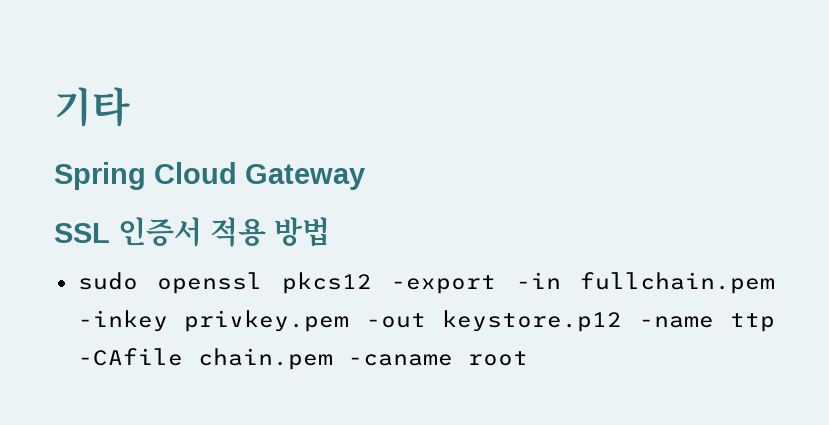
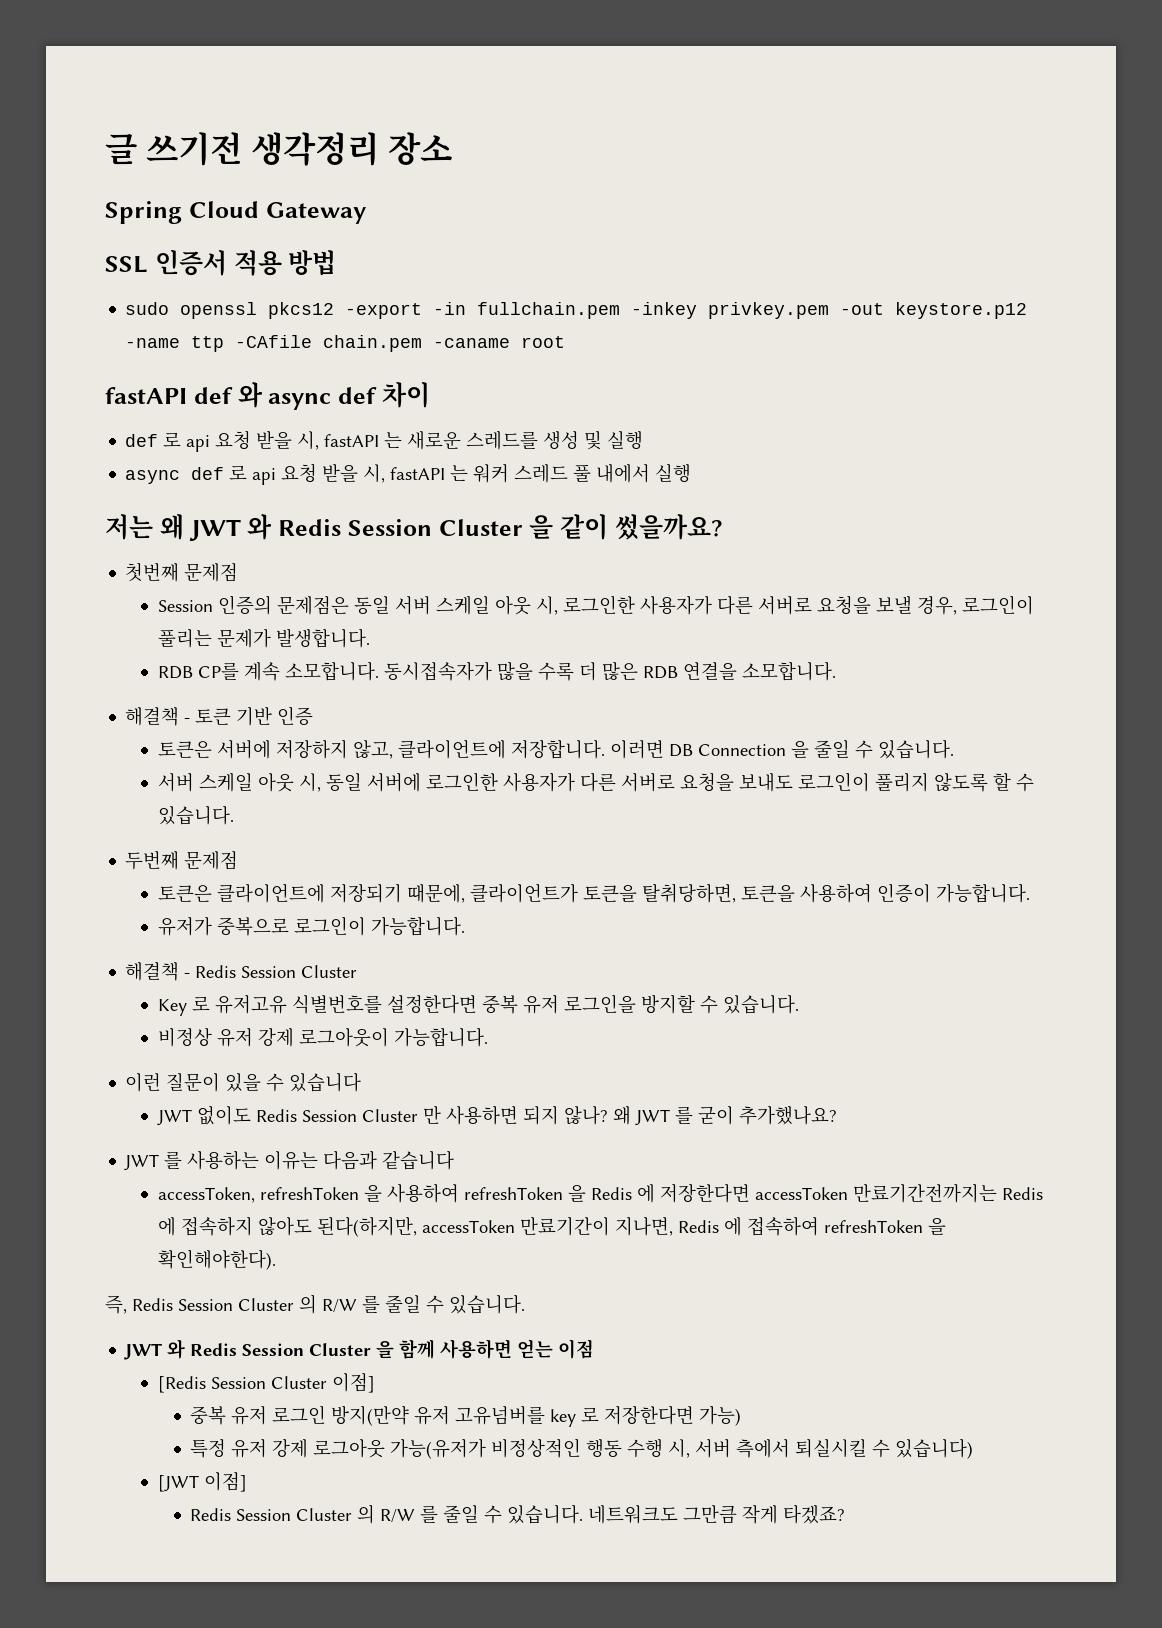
- 기타
+ 글 쓰기전 생각정리 장소
+ fastAPI def 와 async def 차이
+ def 로 api 요청 받을 시, fastAPI 는 새로운 스레드를 생성 및 실행
+ async def 로 api 요청 받을 시, fastAPI 는 워커 스레드 풀 내에서 실행
+ 저는 왜 JWT 와 Redis Session Cluster 을 같이 썼을까요?
+ 첫번째 문제점
+ Session 인증의 문제점은 동일 서버 스케일 아웃 시, 로그인한 사용자가 다른 서버로 요청을 보낼 경우, 로그인이 풀리는 문제가 발생합니다.
+ RDB CP를 계속 소모합니다. 동시접속자가 많을 수록 더 많은 RDB 연결을 소모합니다.
+ 해결책 - 토큰 기반 인증
+ 토큰은 서버에 저장하지 않고, 클라이언트에 저장합니다. 이러면 DB Connection 을 줄일 수 있습니다.
+ 서버 스케일 아웃 시, 동일 서버에 로그인한 사용자가 다른 서버로 요청을 보내도 로그인이 풀리지 않도록 할 수 있습니다.
+ 두번째 문제점
+ 토큰은 클라이언트에 저장되기 때문에, 클라이언트가 토큰을 탈취당하면, 토큰을 사용하여 인증이 가능합니다.
+ 유저가 중복으로 로그인이 가능합니다.
+ 해결책 - Redis Session Cluster
+ Key 로 유저고유 식별번호를 설정한다면 중복 유저 로그인을 방지할 수 있습니다.
+ 비정상 유저 강제 로그아웃이 가능합니다.
+ 이런 질문이 있을 수 있습니다
+ JWT 없이도 Redis Session Cluster 만 사용하면 되지 않나? 왜 JWT 를 굳이 추가했나요?
+ JWT 를 사용하는 이유는 다음과 같습니다
+ accessToken, refreshToken 을 사용하여 refreshToken 을 Redis 에 저장한다면 accessToken 만료기간전까지는 Redis 에 접속하지 않아도 된다(하지만, accessToken 만료기간이 지나면, Redis 에 접속하여 refreshToken 을 확인해야한다).
+ 즉, Redis Session Cluster 의 R/W 를 줄일 수 있습니다.
+ JWT 와 Redis Session Cluster 을 함께 사용하면 얻는 이점
+ [Redis Session Cluster 이점]
+ 중복 유저 로그인 방지(만약 유저 고유넘버를 key 로 저장한다면 가능)
+ 특정 유저 강제 로그아웃 가능(유저가 비정상적인 행동 수행 시, 서버 측에서 퇴실시킬 수 있습니다)
+ [JWT 이점]
+ Redis Session Cluster 의 R/W 를 줄일 수 있습니다. 네트워크도 그만큼 작게 타겠죠?

